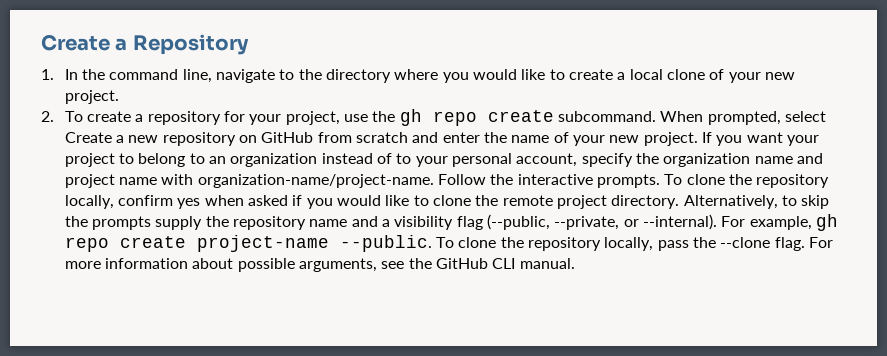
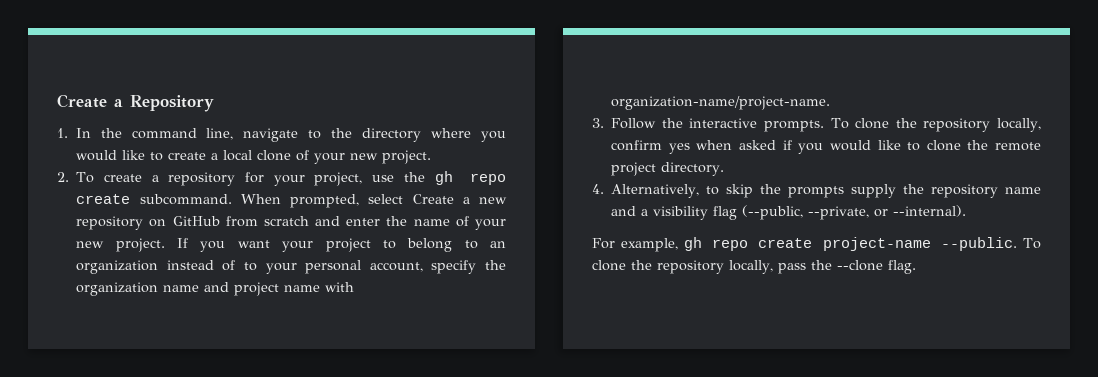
- If you want your project to belong to an organization instead of to your personal account, specify the organization name and project name with organization-name/project-name. Follow the interactive prompts.
+ If you want your project to belong to an organization instead of to your personal account, specify the organization name and project name with organization-name/project-name.
+ 3. Follow the interactive prompts.
- To clone the repository locally, confirm yes when asked if you would like to clone the remote project directory. Alternatively, to skip the prompts supply the repository name and a visibility flag (--public, --private, or --internal). For example, gh repo create project-name --public.
+ To clone the repository locally, confirm yes when asked if you would like to clone the remote project directory.
+ 4. Alternatively, to skip the prompts supply the repository name and a visibility flag (--public, --private, or --internal).
+ For example, gh repo create project-name --public.
- For more information about possible arguments, see the GitHub CLI manual.

